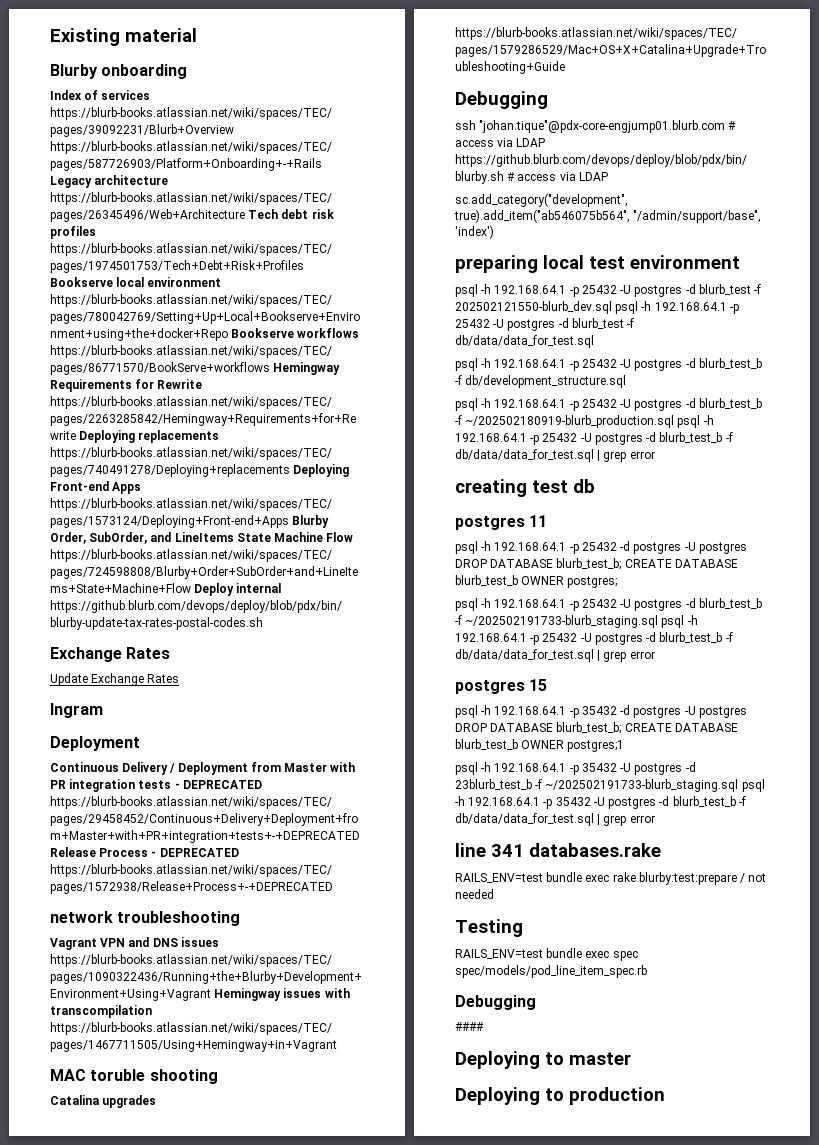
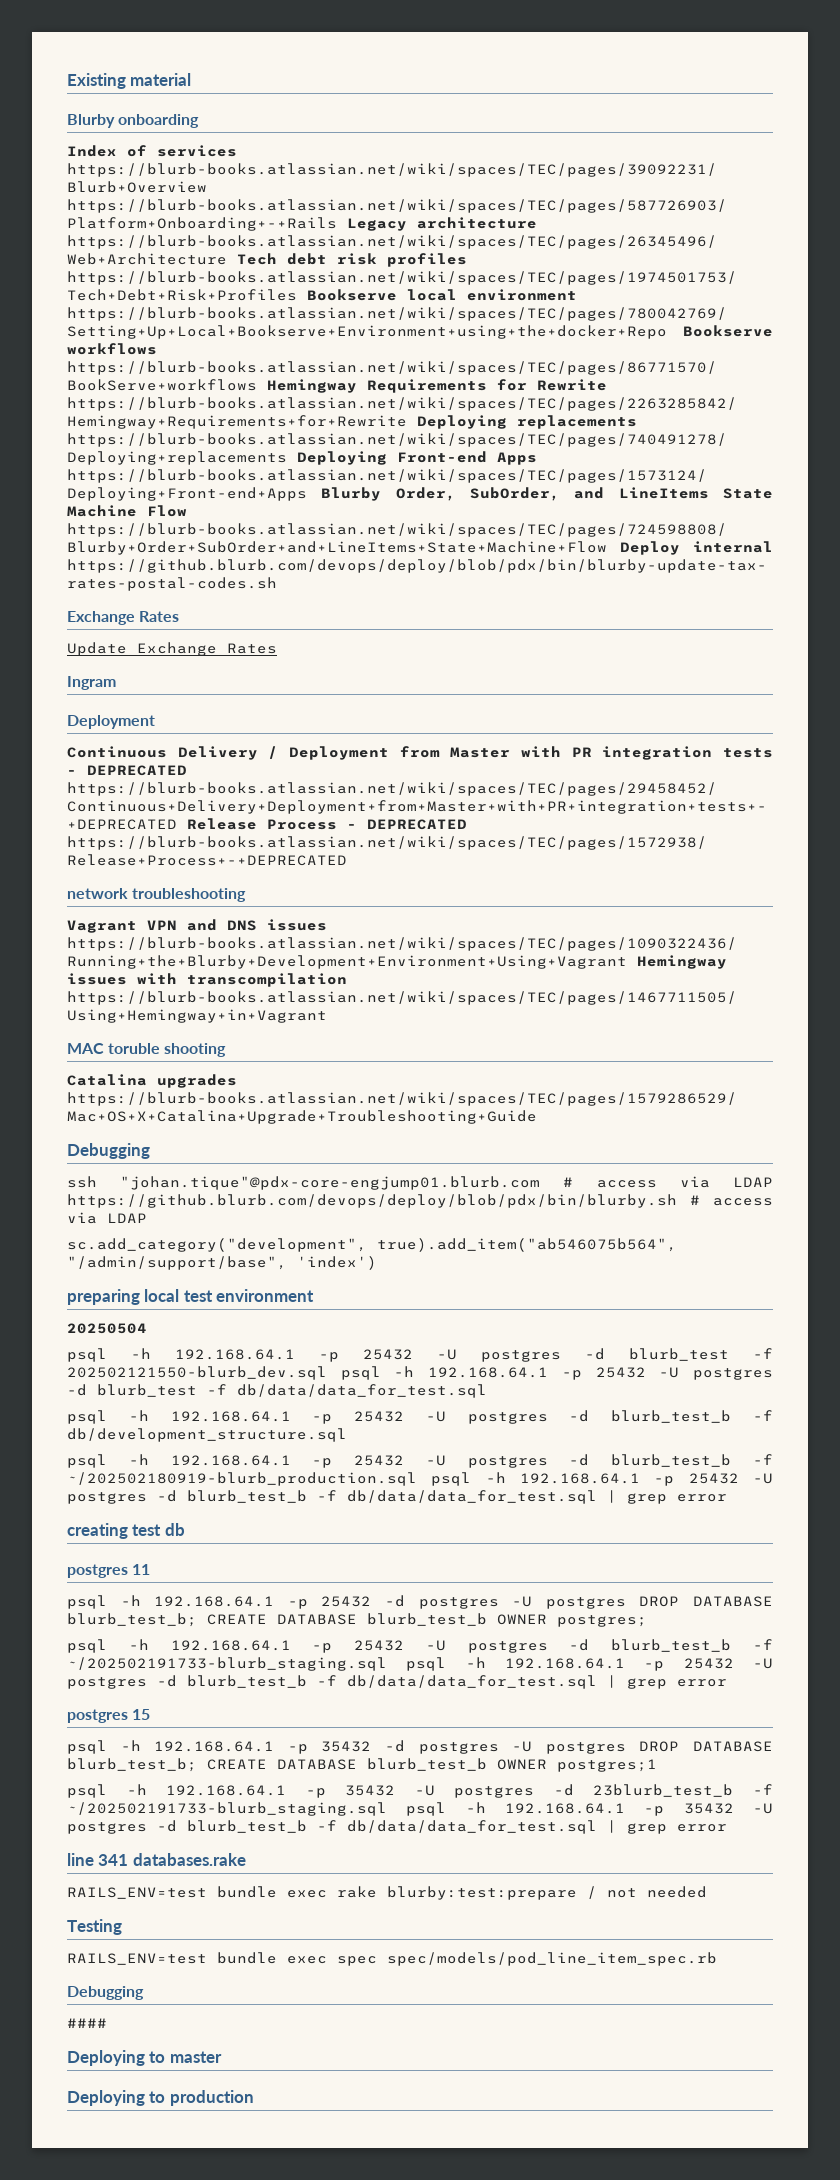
+ 20250504

